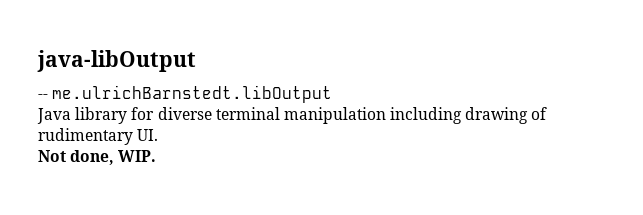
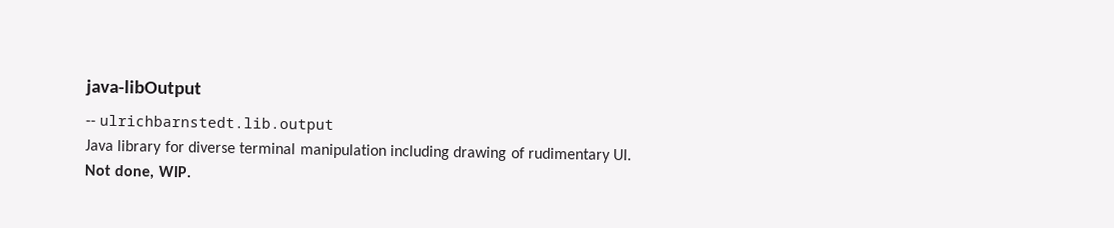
- -- me.ulrichBarnstedt.libOutput
+ -- ulrichbarnstedt.lib.output

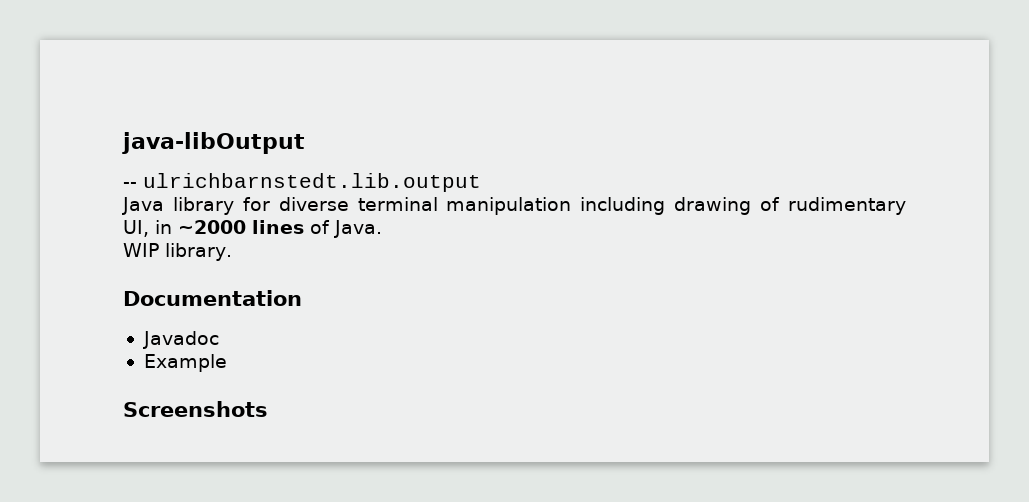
- Java library for diverse terminal manipulation including drawing of rudimentary UI.
- Not done, WIP.
+ Java library for diverse terminal manipulation including drawing of rudimentary UI, in ~2000 lines of Java.
+ WIP library.
+ Documentation
+ Javadoc
+ Example
+ Screenshots

